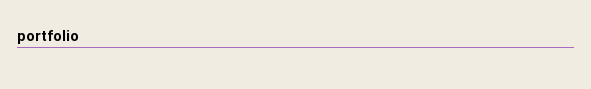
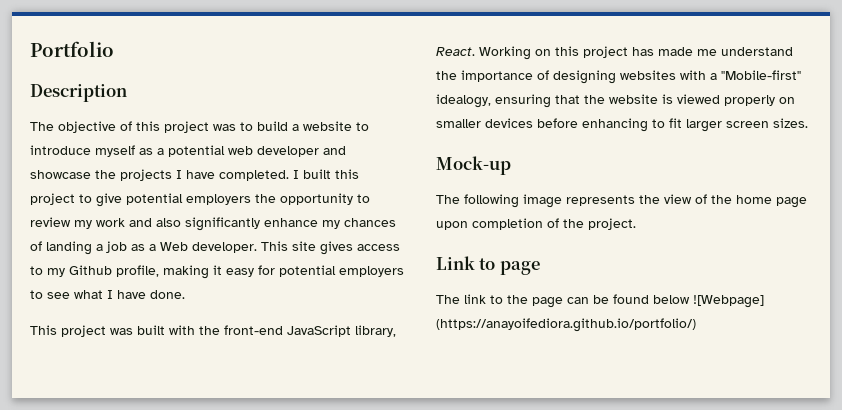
- portfolio
+ Portfolio
+ Description
+ The objective of this project was to build a website to introduce myself as a potential web developer and showcase the projects I have completed. I built this project to give potential employers the opportunity to review my work and also significantly enhance my chances of landing a job as a Web developer. This site gives access to my Github profile, making it easy for potential employers to see what I have done.
+ This project was built with the front-end JavaScript library, React. Working on this project has made me understand the importance of designing websites with a "Mobile-first" idealogy, ensuring that the website is viewed properly on smaller devices before enhancing to fit larger screen sizes.
+ Mock-up
+ The following image represents the view of the home page upon completion of the project.
+ Link to page
+ The link to the page can be found below ![Webpage] (https://anayoifediora.github.io/portfolio/)

